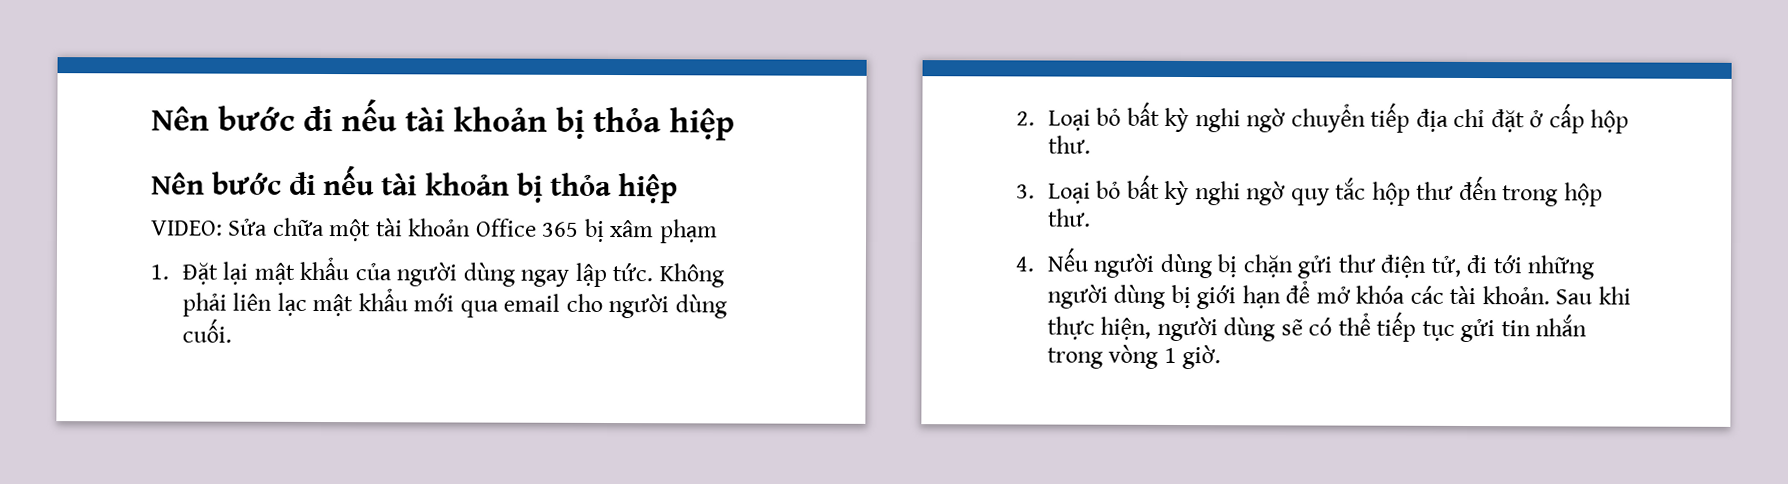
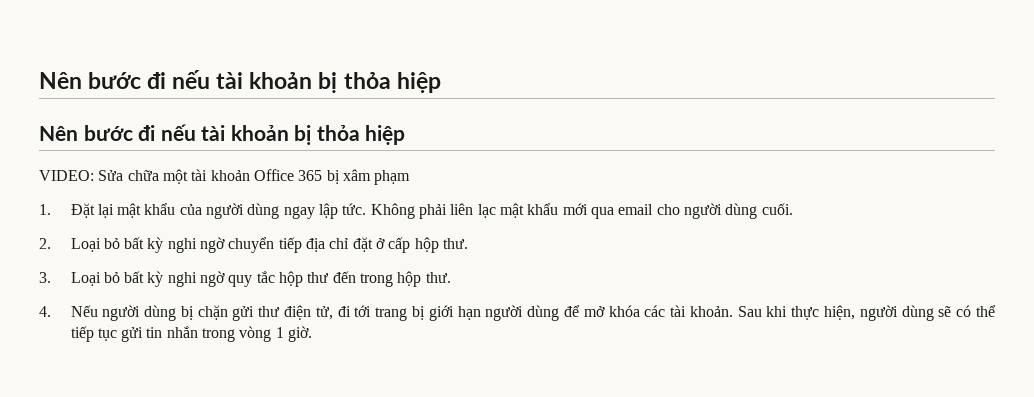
- 4. Nếu người dùng bị chặn gửi thư điện tử, đi tới những người dùng bị giới hạn để mở khóa các tài khoản.
+ 4. Nếu người dùng bị chặn gửi thư điện tử, đi tới trang bị giới hạn người dùng để mở khóa các tài khoản.

